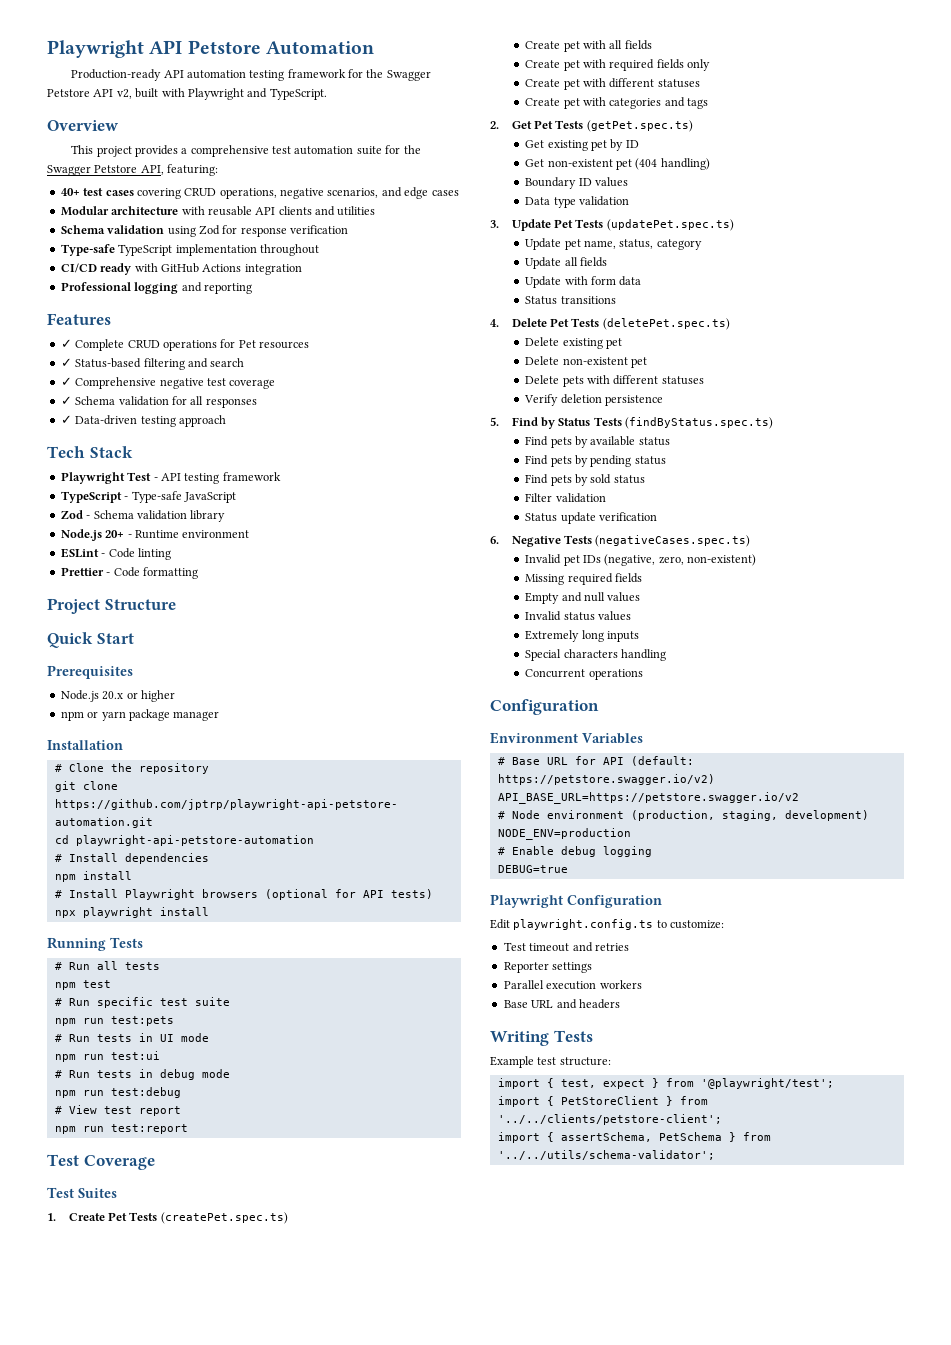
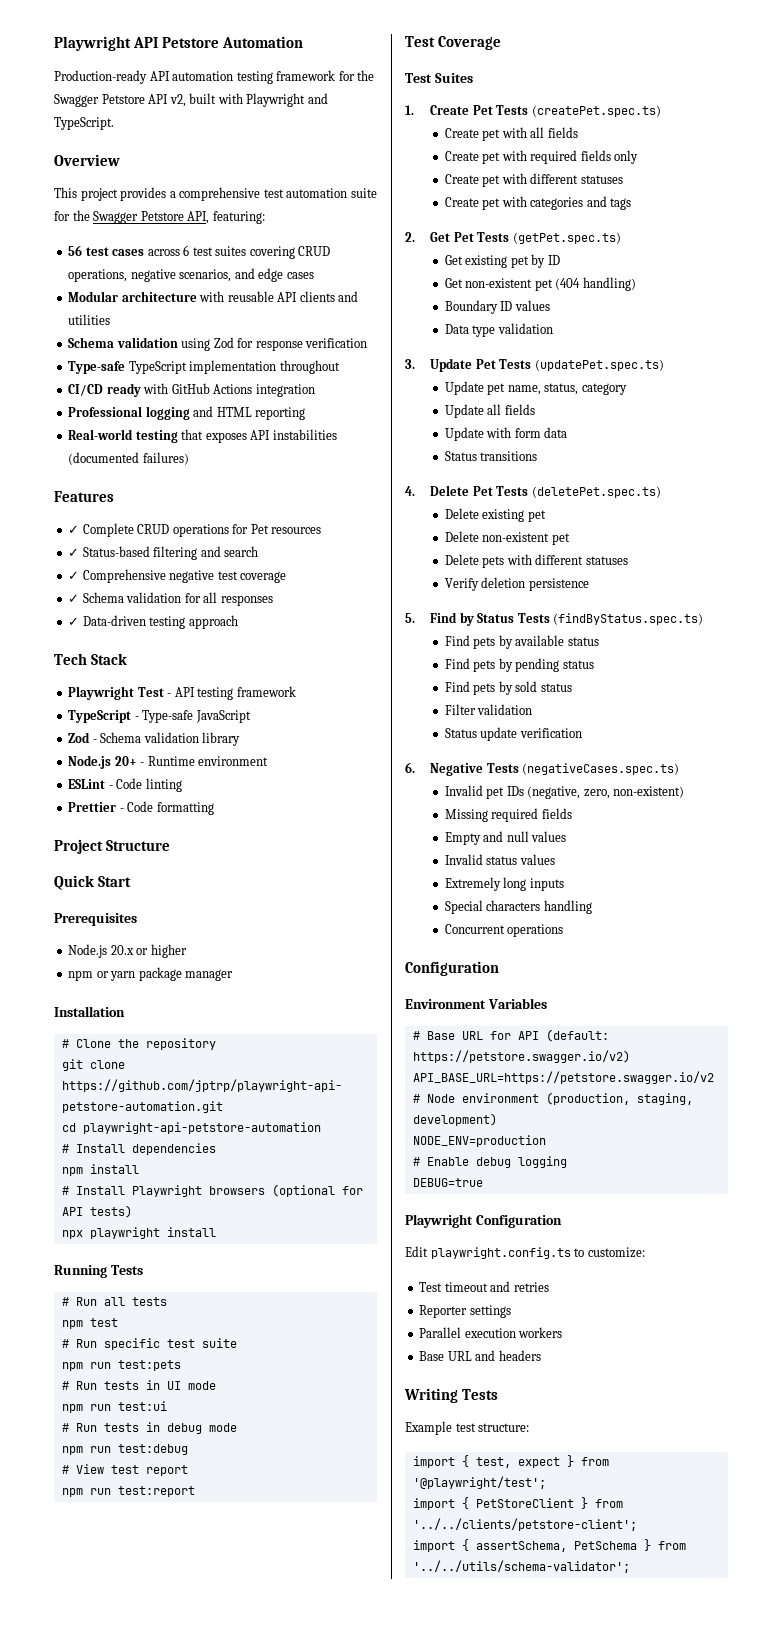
- 40+ test cases covering CRUD operations, negative scenarios, and edge cases
+ 56 test cases across 6 test suites covering CRUD operations, negative scenarios, and edge cases
- Professional logging and reporting
+ Professional logging and HTML reporting
+ Real-world testing that exposes API instabilities (documented failures)

